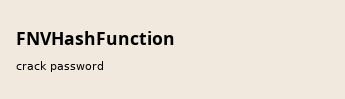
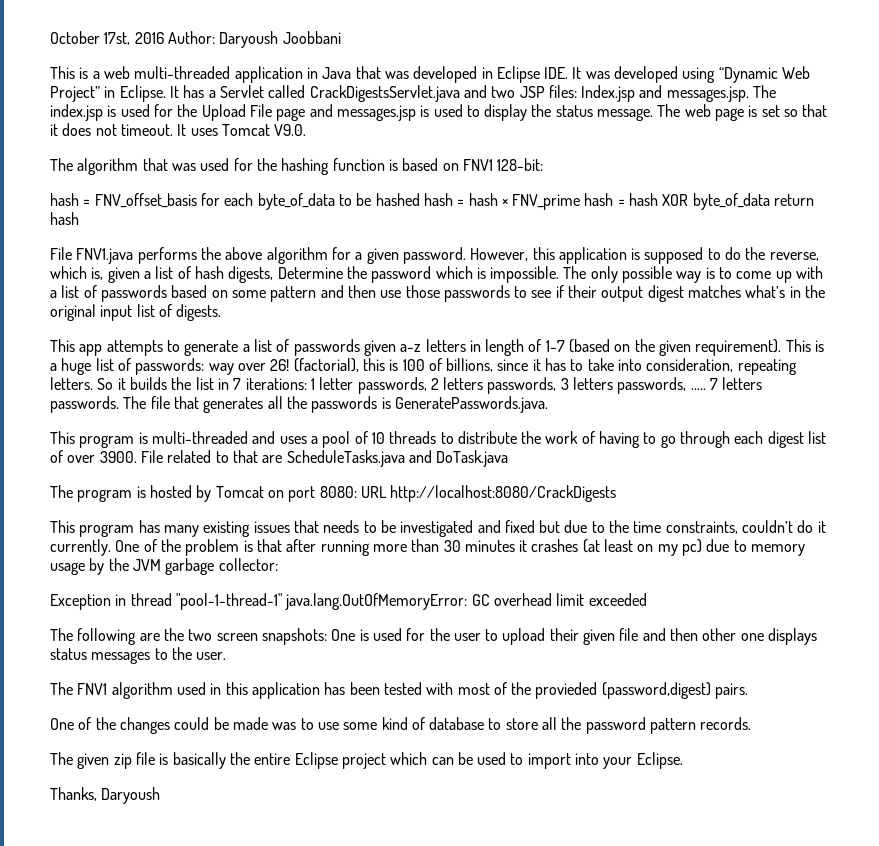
- FNVHashFunction
- crack password
+ October 17st, 2016 Author: Daryoush Joobbani
+ This is a web multi-threaded application in Java that was developed in Eclipse IDE. It was developed using “Dynamic Web Project” in Eclipse. It has a Servlet called CrackDigestsServlet.java and two JSP files: Index.jsp and messages.jsp. The index.jsp is used for the Upload File page and messages.jsp is used to display the status message. The web page is set so that it does not timeout. It uses Tomcat V9.0.
+ The algorithm that was used for the hashing function is based on FNV1 128-bit:
+ hash = FNV_offset_basis for each byte_of_data to be hashed hash = hash × FNV_prime hash = hash XOR byte_of_data return hash
+ File FNV1.java performs the above algorithm for a given password. However, this application is supposed to do the reverse, which is, given a list of hash digests, Determine the password which is impossible. The only possible way is to come up with a list of passwords based on some pattern and then use those passwords to see if their output digest matches what’s in the original input list of digests.
+ This app attempts to generate a list of passwords given a-z letters in length of 1-7 (based on the given requirement). This is a huge list of passwords: way over 26! (factorial), this is 100 of billions, since it has to take into consideration, repeating letters. So it builds the list in 7 iterations: 1 letter passwords, 2 letters passwords, 3 letters passwords, ….. 7 letters passwords. The file that generates all the passwords is GeneratePasswords.java.
+ This program is multi-threaded and uses a pool of 10 threads to distribute the work of having to go through each digest list of over 3900. File related to that are ScheduleTasks.java and DoTask.java
+ The program is hosted by Tomcat on port 8080: URL http://localhost:8080/CrackDigests
+ This program has many existing issues that needs to be investigated and fixed but due to the time constraints, couldn’t do it currently. One of the problem is that after running more than 30 minutes it crashes (at least on my pc) due to memory usage by the JVM garbage collector:
+ Exception in thread "pool-1-thread-1" java.lang.OutOfMemoryError: GC overhead limit exceeded
+ The following are the two screen snapshots: One is used for the user to upload their given file and then other one displays status messages to the user.
+ The FNV1 algorithm used in this application has been tested with most of the provieded (password,digest) pairs.
+ One of the changes could be made was to use some kind of database to store all the password pattern records.
+ The given zip file is basically the entire Eclipse project which can be used to import into your Eclipse.
+ Thanks, Daryoush

